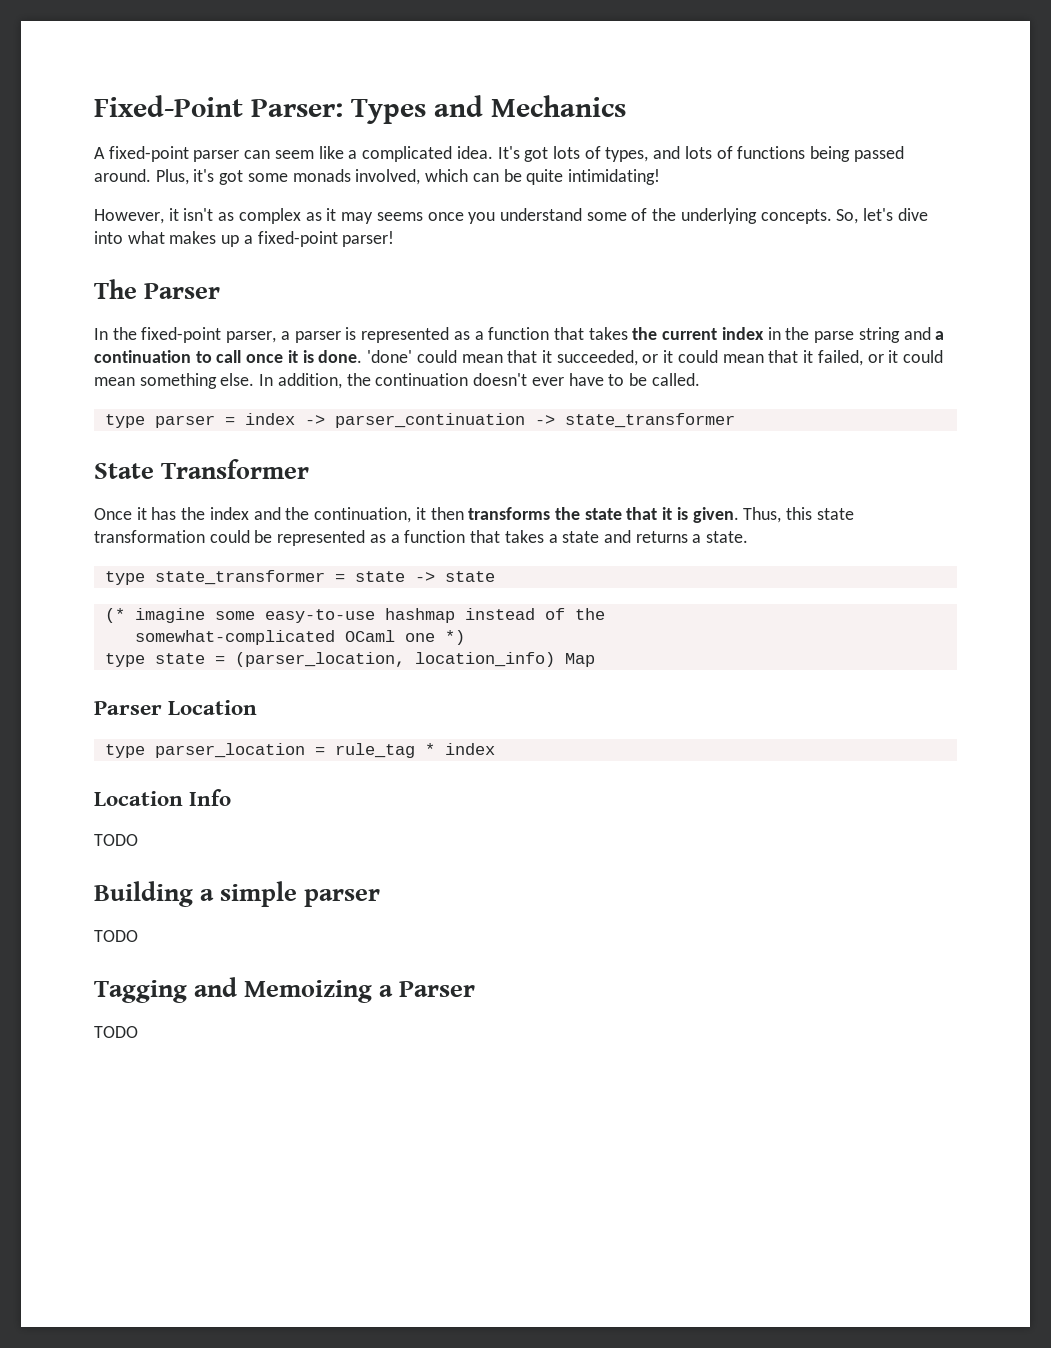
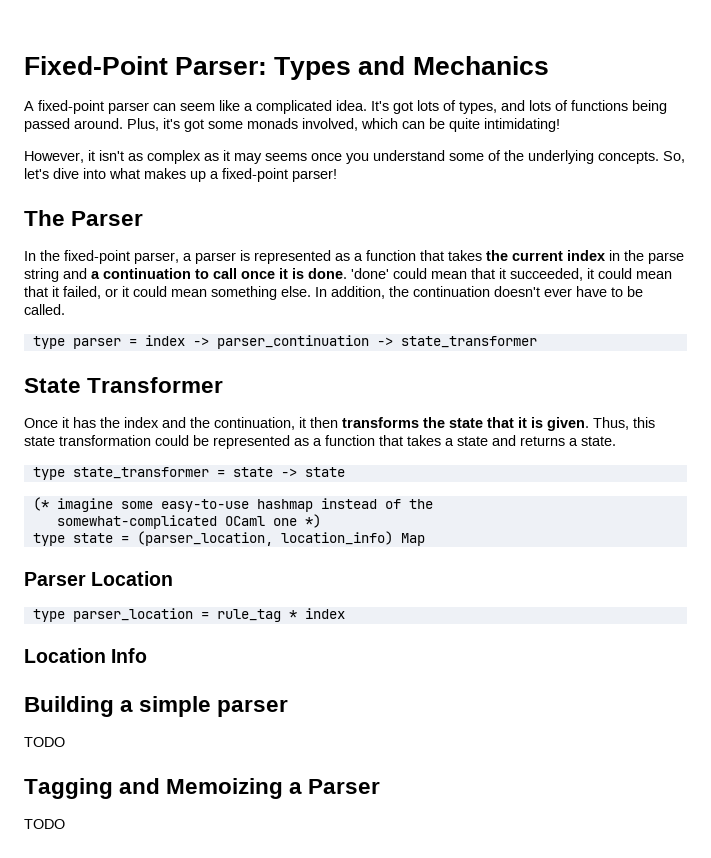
- 'done' could mean that it succeeded, or it could mean that it failed, or it could mean something else.
+ 'done' could mean that it succeeded, it could mean that it failed, or it could mean something else.
  Location Info
- TODO

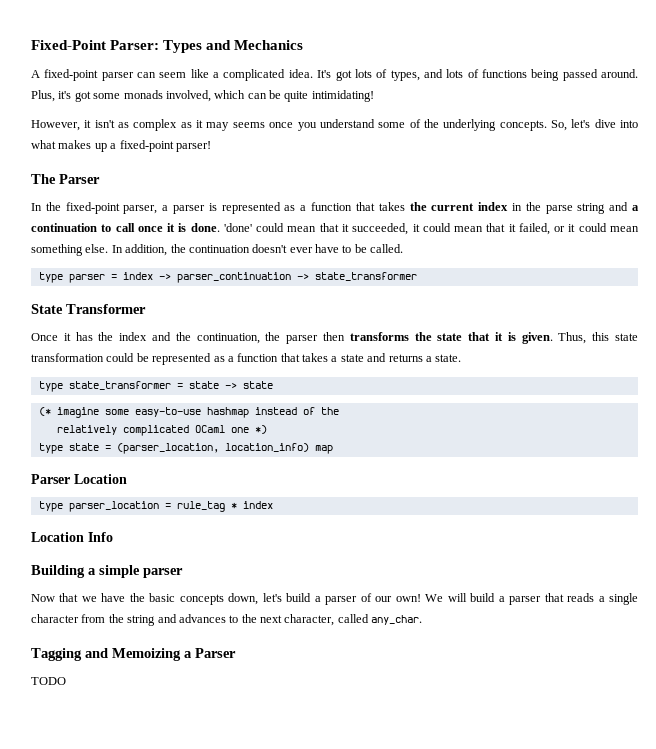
- Once it has the index and the continuation, it then transforms the state that it is given.
+ Once it has the index and the continuation, the parser then transforms the state that it is given.
- somewhat-complicated OCaml one *)
+ relatively complicated OCaml one *)
- type state = (parser_location, location_info) Map
+ type state = (parser_location, location_info) map
  Building a simple parser
- TODO
+ Now that we have the basic concepts down, let's build a parser of our own! We will build a parser that reads a single character from the string and advances to the next character, called any_char.

